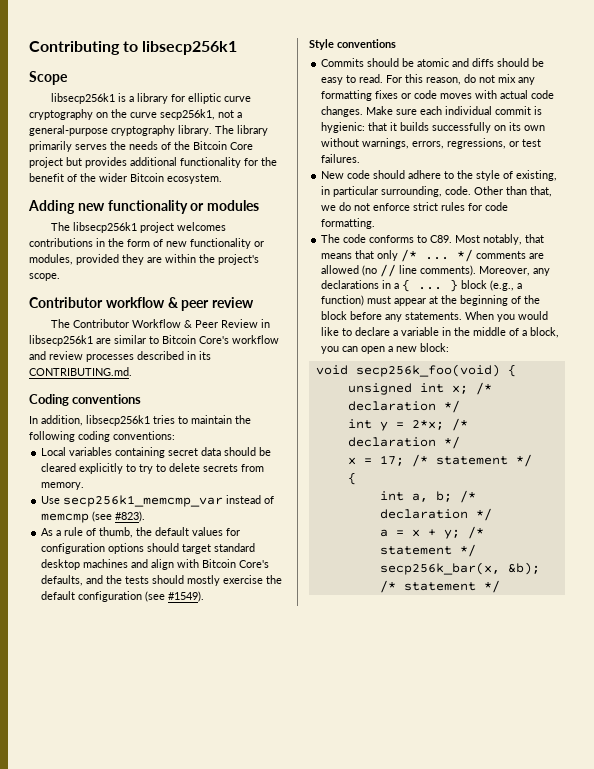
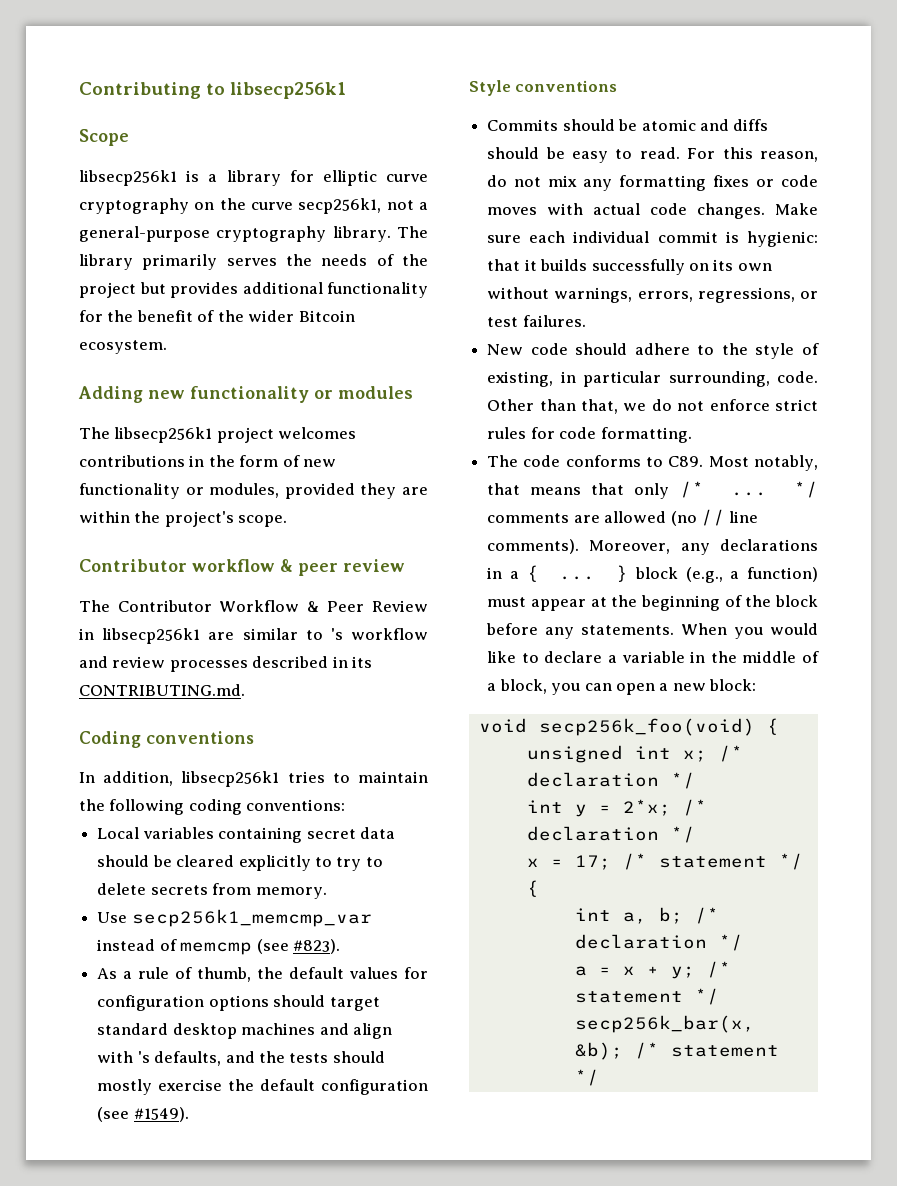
- The library primarily serves the needs of the Bitcoin Core project but provides additional functionality for the benefit of the wider Bitcoin ecosystem.
+ The library primarily serves the needs of the project but provides additional functionality for the benefit of the wider Bitcoin ecosystem.
- The Contributor Workflow & Peer Review in libsecp256k1 are similar to Bitcoin Core's workflow and review processes described in its CONTRIBUTING.md.
+ The Contributor Workflow & Peer Review in libsecp256k1 are similar to 's workflow and review processes described in its CONTRIBUTING.md.
- As a rule of thumb, the default values for configuration options should target standard desktop machines and align with Bitcoin Core's defaults, and the tests should mostly exercise the default configuration (see #1549).
+ As a rule of thumb, the default values for configuration options should target standard desktop machines and align with 's defaults, and the tests should mostly exercise the default configuration (see #1549).

